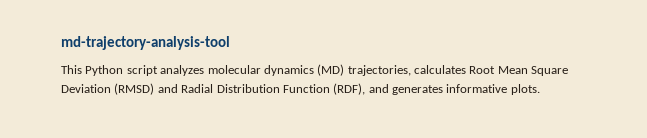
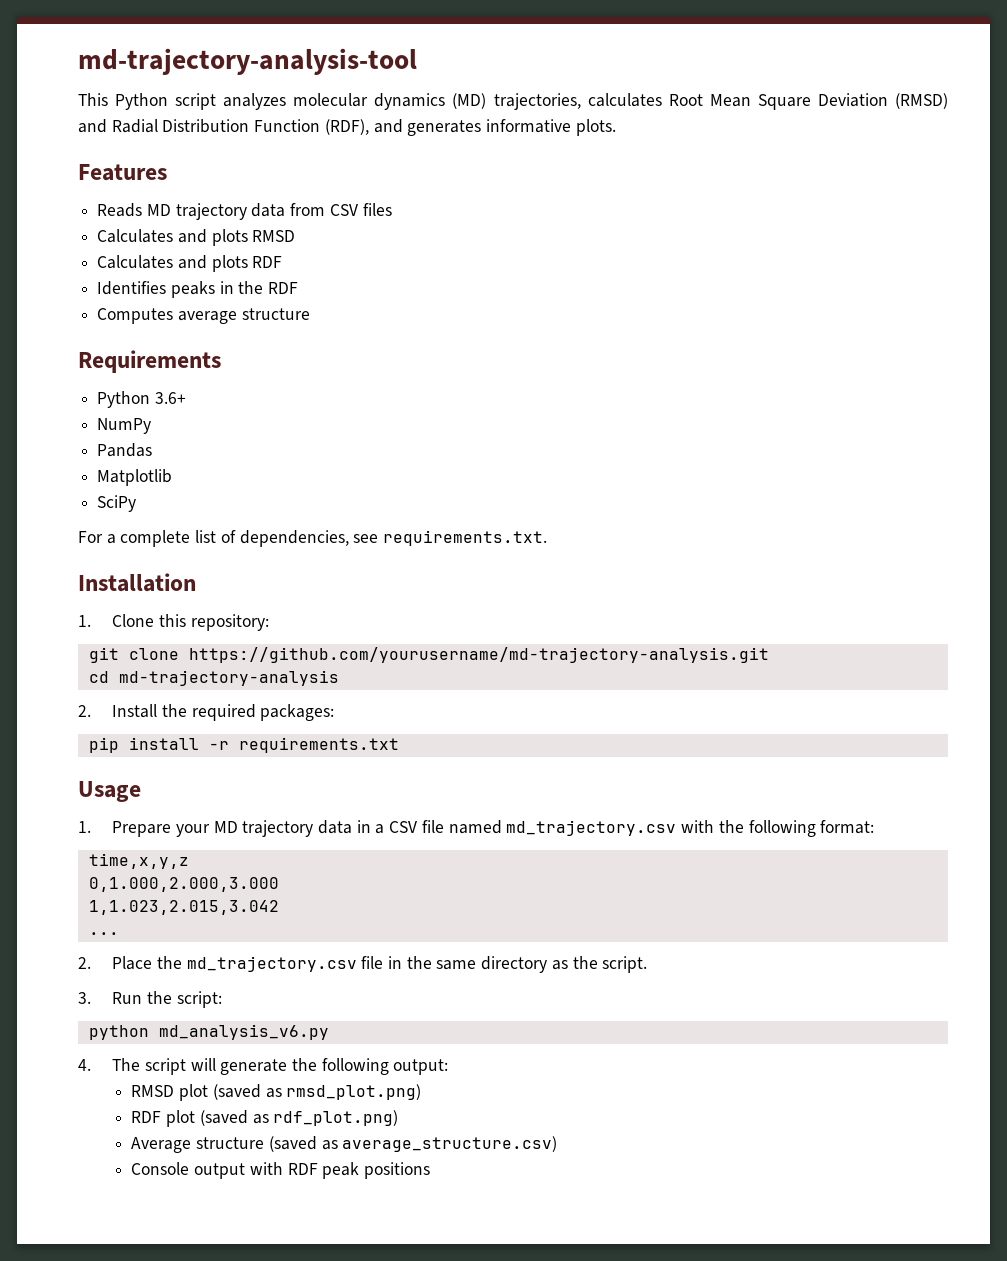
+ Features
+ Reads MD trajectory data from CSV files
+ Calculates and plots RMSD
+ Calculates and plots RDF
+ Identifies peaks in the RDF
+ Computes average structure
+ Requirements
+ Python 3.6+
+ NumPy
+ Pandas
+ Matplotlib
+ SciPy
+ For a complete list of dependencies, see requirements.txt.
+ Installation
+ 1. Clone this repository:
+ git clone https://github.com/yourusername/md-trajectory-analysis.git
+ cd md-trajectory-analysis
+ 2. Install the required packages:
+ pip install -r requirements.txt
+ Usage
+ 1. Prepare your MD trajectory data in a CSV file named md_trajectory.csv with the following format:
+ time,x,y,z
+ 0,1.000,2.000,3.000
+ 1,1.023,2.015,3.042
+ ...
+ 2. Place the md_trajectory.csv file in the same directory as the script.
+ 3. Run the script:
+ python md_analysis_v6.py
+ 4. The script will generate the following output:
+ RMSD plot (saved as rmsd_plot.png)
+ RDF plot (saved as rdf_plot.png)
+ Average structure (saved as average_structure.csv)
+ Console output with RDF peak positions

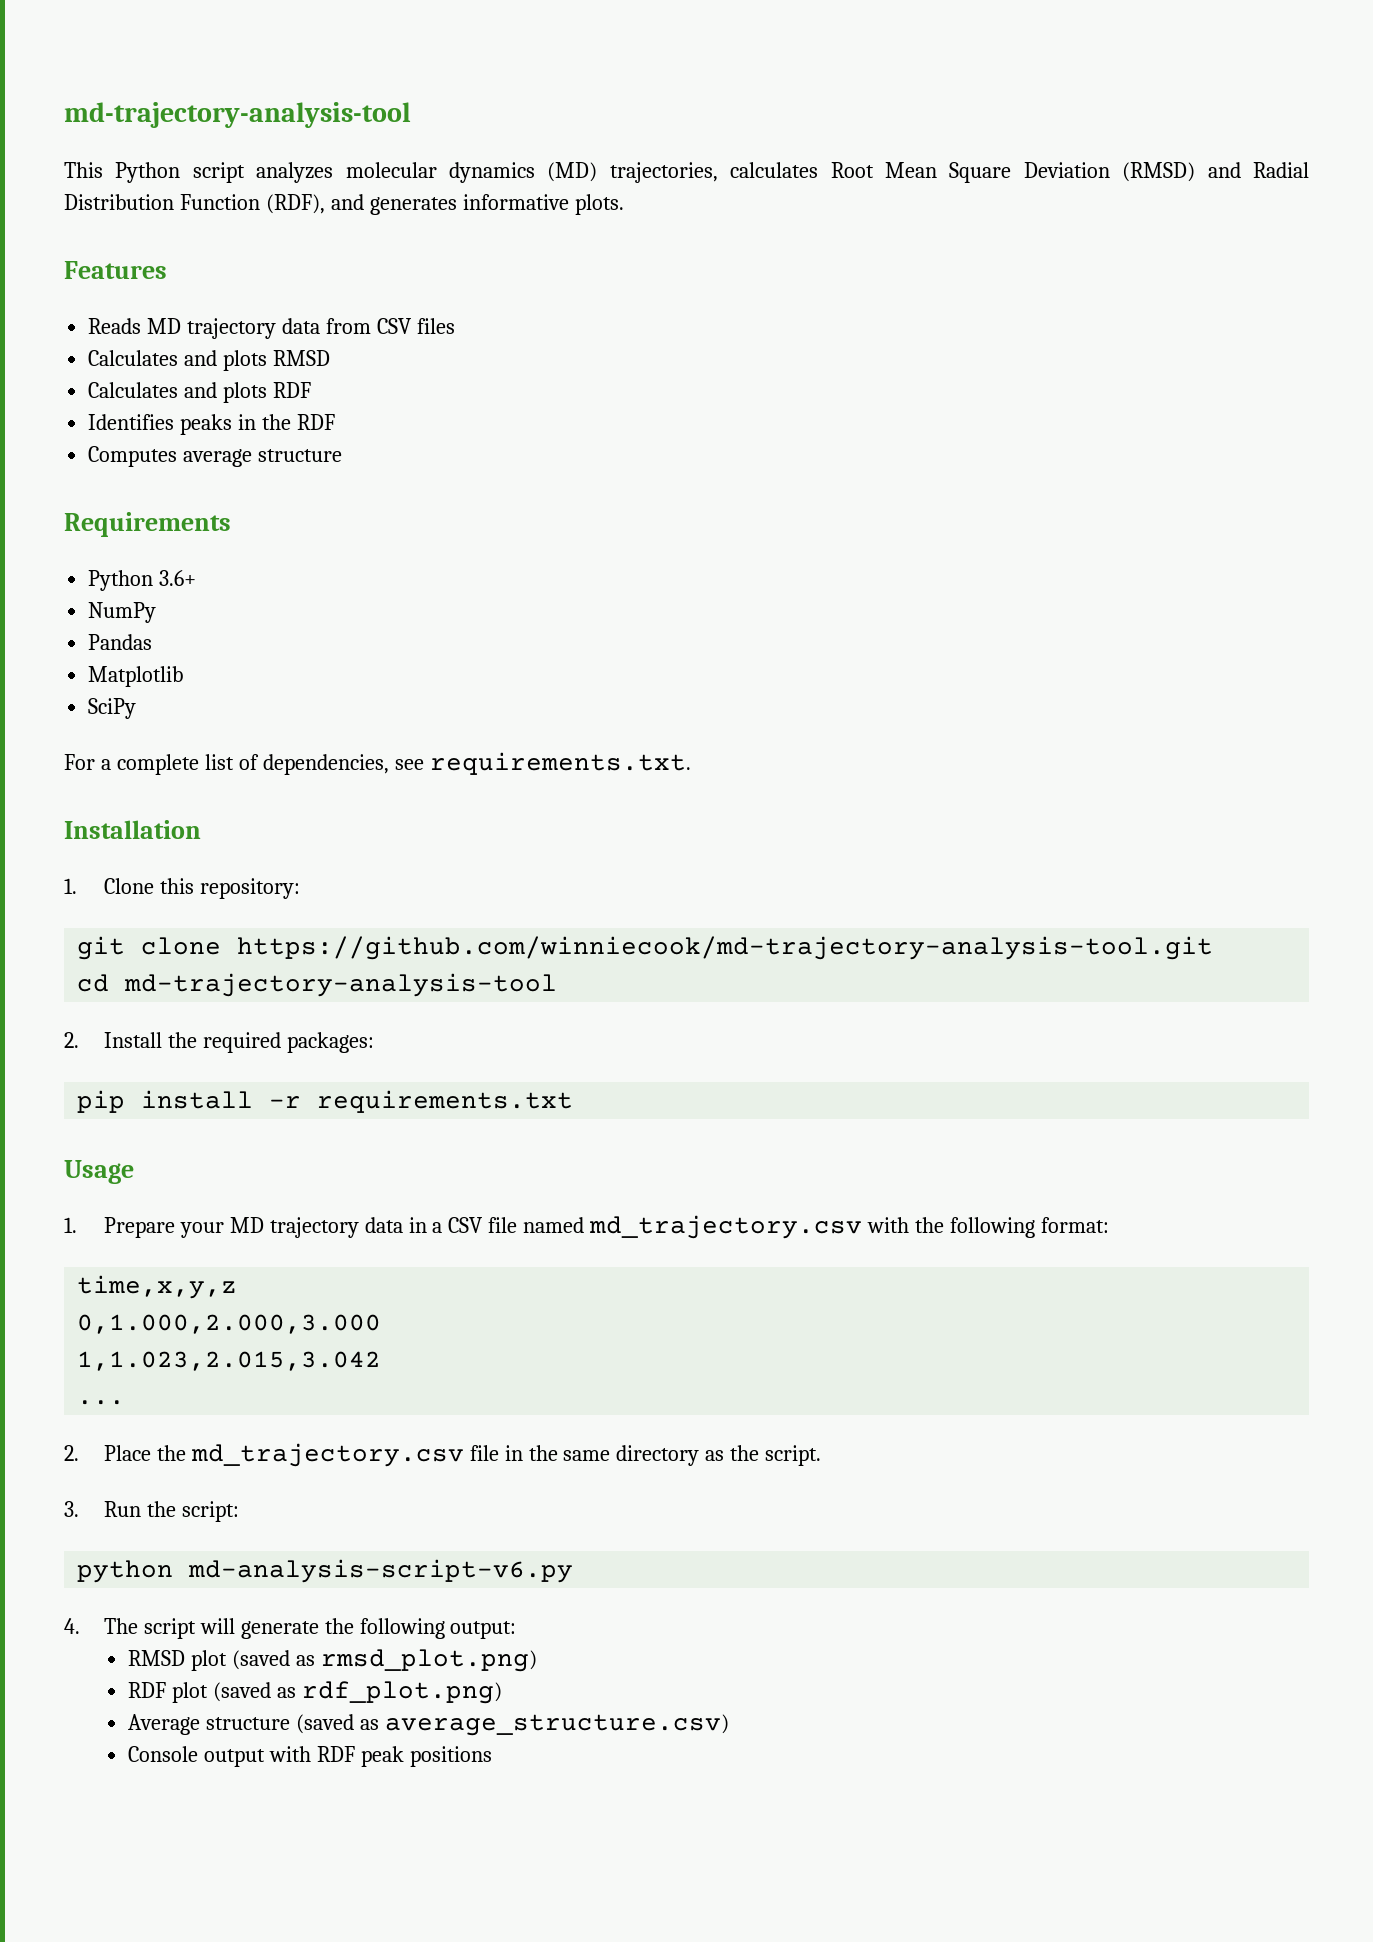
- git clone https://github.com/yourusername/md-trajectory-analysis.git
+ git clone https://github.com/winniecook/md-trajectory-analysis-tool.git
- cd md-trajectory-analysis
+ cd md-trajectory-analysis-tool
- python md_analysis_v6.py
+ python md-analysis-script-v6.py

